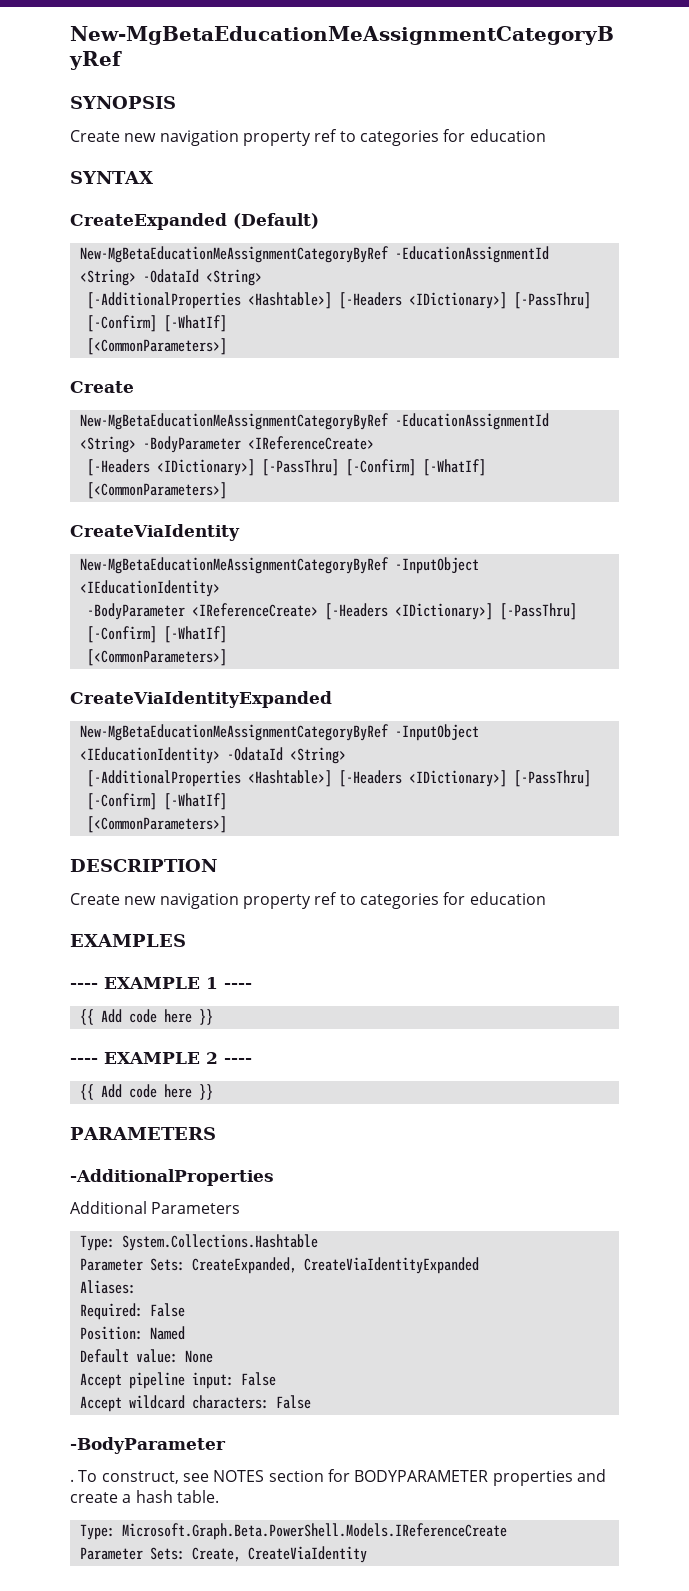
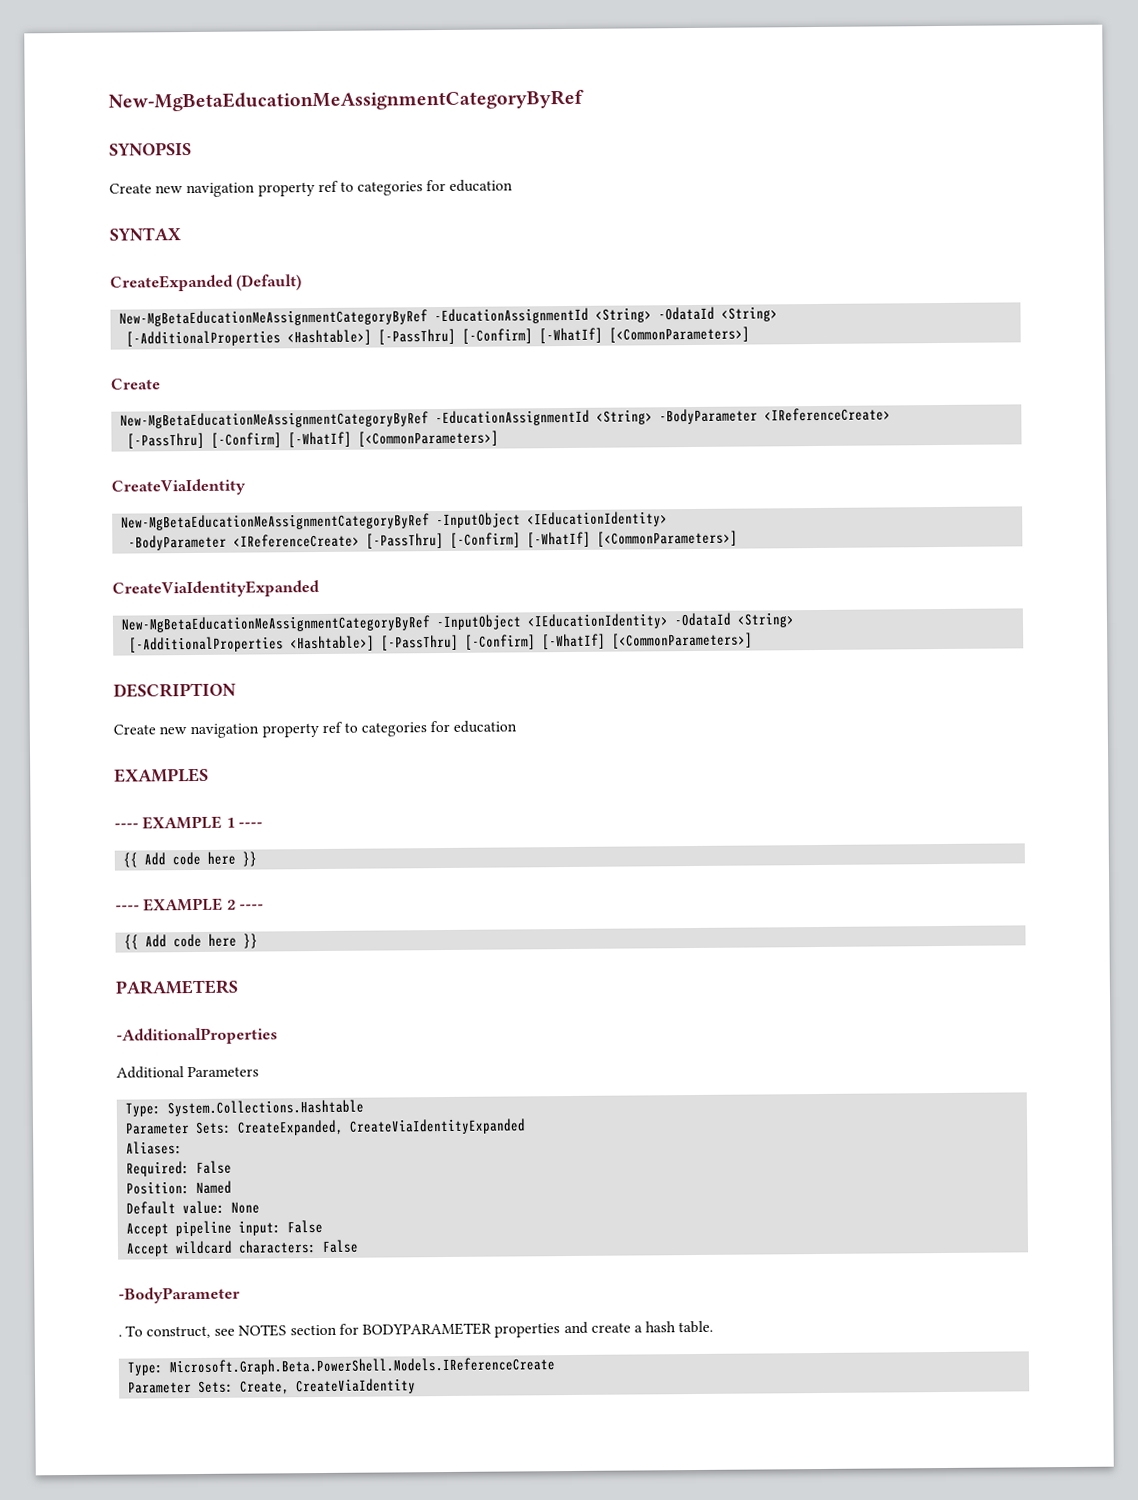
  New-MgBetaEducationMeAssignmentCategoryByRef -EducationAssignmentId <String> -OdataId <String>
- [-AdditionalProperties <Hashtable>] [-Headers <IDictionary>] [-PassThru] [-Confirm] [-WhatIf]
- [<CommonParameters>]
+ [-AdditionalProperties <Hashtable>] [-PassThru] [-Confirm] [-WhatIf] [<CommonParameters>]
  New-MgBetaEducationMeAssignmentCategoryByRef -EducationAssignmentId <String> -BodyParameter <IReferenceCreate>
- [-Headers <IDictionary>] [-PassThru] [-Confirm] [-WhatIf] [<CommonParameters>]
+ [-PassThru] [-Confirm] [-WhatIf] [<CommonParameters>]
- -BodyParameter <IReferenceCreate> [-Headers <IDictionary>] [-PassThru] [-Confirm] [-WhatIf]
- [<CommonParameters>]
+ -BodyParameter <IReferenceCreate> [-PassThru] [-Confirm] [-WhatIf] [<CommonParameters>]
  New-MgBetaEducationMeAssignmentCategoryByRef -InputObject <IEducationIdentity> -OdataId <String>
- [-AdditionalProperties <Hashtable>] [-Headers <IDictionary>] [-PassThru] [-Confirm] [-WhatIf]
- [<CommonParameters>]
+ [-AdditionalProperties <Hashtable>] [-PassThru] [-Confirm] [-WhatIf] [<CommonParameters>]

